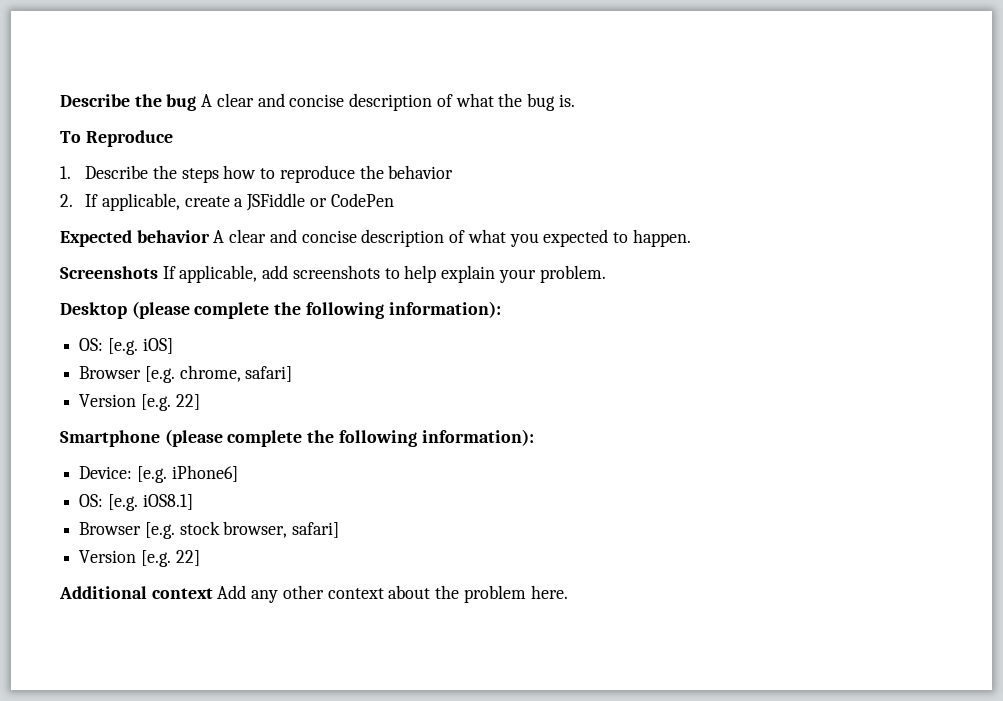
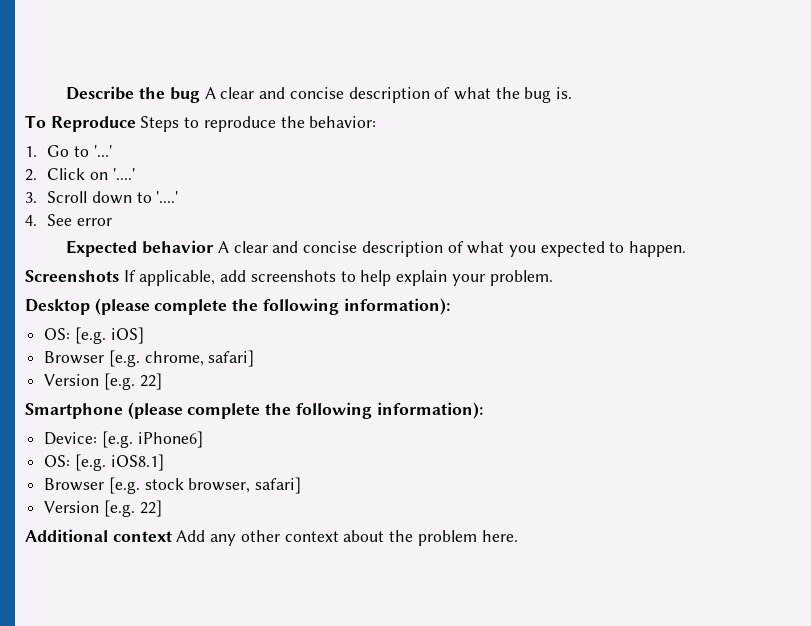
- To Reproduce
- 1. Describe the steps how to reproduce the behavior
- 2. If applicable, create a JSFiddle or CodePen
+ To Reproduce Steps to reproduce the behavior:
+ 1. Go to '...'
+ 2. Click on '....'
+ 3. Scroll down to '....'
+ 4. See error

